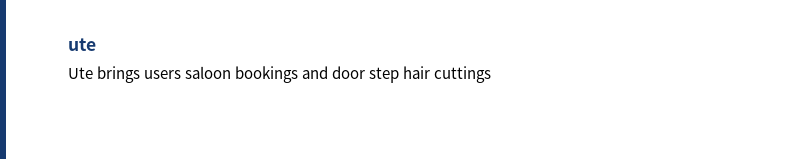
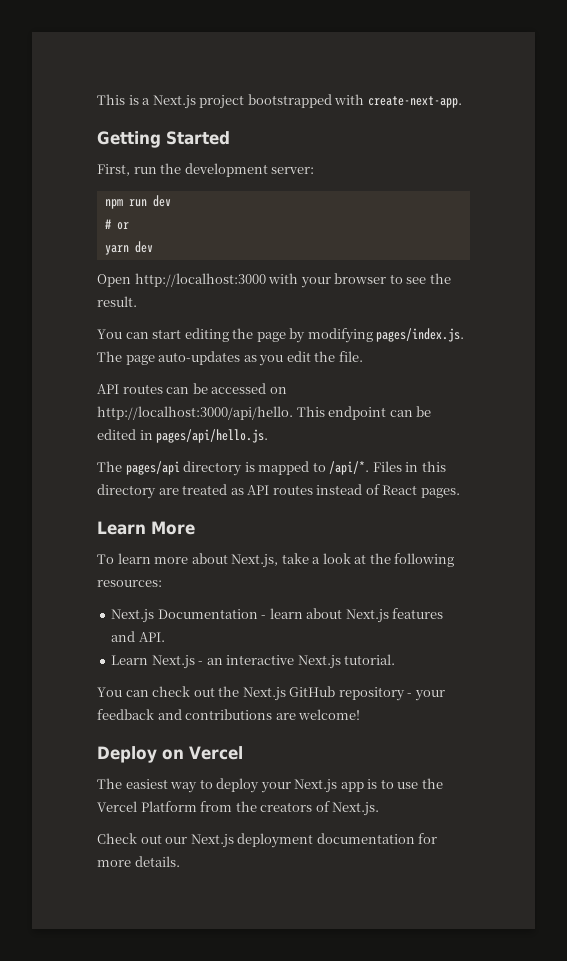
- ute
- Ute brings users saloon bookings and door step hair cuttings
+ This is a Next.js project bootstrapped with create-next-app.
+ Getting Started
+ First, run the development server:
+ npm run dev
+ # or
+ yarn dev
+ Open http://localhost:3000 with your browser to see the result.
+ You can start editing the page by modifying pages/index.js. The page auto-updates as you edit the file.
+ API routes can be accessed on http://localhost:3000/api/hello. This endpoint can be edited in pages/api/hello.js.
+ The pages/api directory is mapped to /api/*. Files in this directory are treated as API routes instead of React pages.
+ Learn More
+ To learn more about Next.js, take a look at the following resources:
+ Next.js Documentation - learn about Next.js features and API.
+ Learn Next.js - an interactive Next.js tutorial.
+ You can check out the Next.js GitHub repository - your feedback and contributions are welcome!
+ Deploy on Vercel
+ The easiest way to deploy your Next.js app is to use the Vercel Platform from the creators of Next.js.
+ Check out our Next.js deployment documentation for more details.

